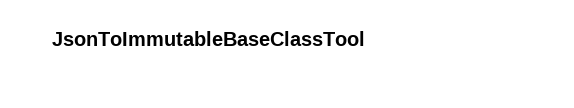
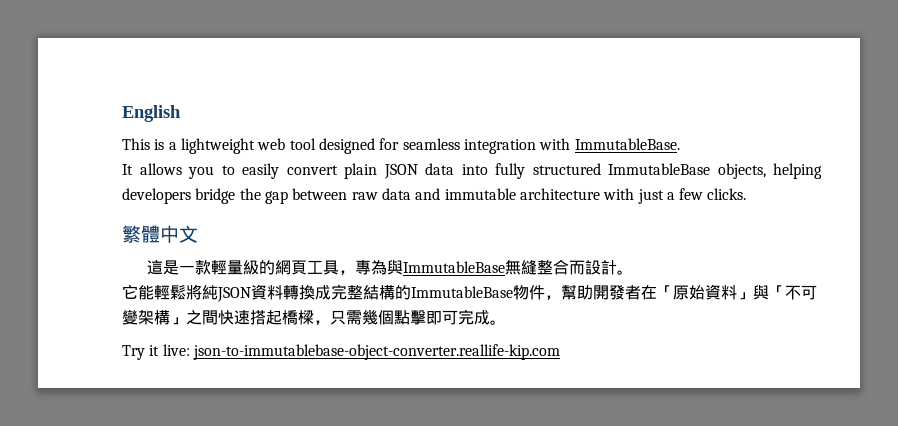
- JsonToImmutableBaseClassTool
+ English
+ This is a lightweight web tool designed for seamless integration with ImmutableBase.
+ It allows you to easily convert plain JSON data into fully structured ImmutableBase objects, helping developers bridge the gap between raw data and immutable architecture with just a few clicks.
+ 繁體中文
+ 這是一款輕量級的網頁工具，專為與ImmutableBase無縫整合而設計。
+ 它能輕鬆將純JSON資料轉換成完整結構的ImmutableBase物件，幫助開發者在「原始資料」與「不可變架構」之間快速搭起橋樑，只需幾個點擊即可完成。
+ Try it live: json-to-immutablebase-object-converter.reallife-kip.com

